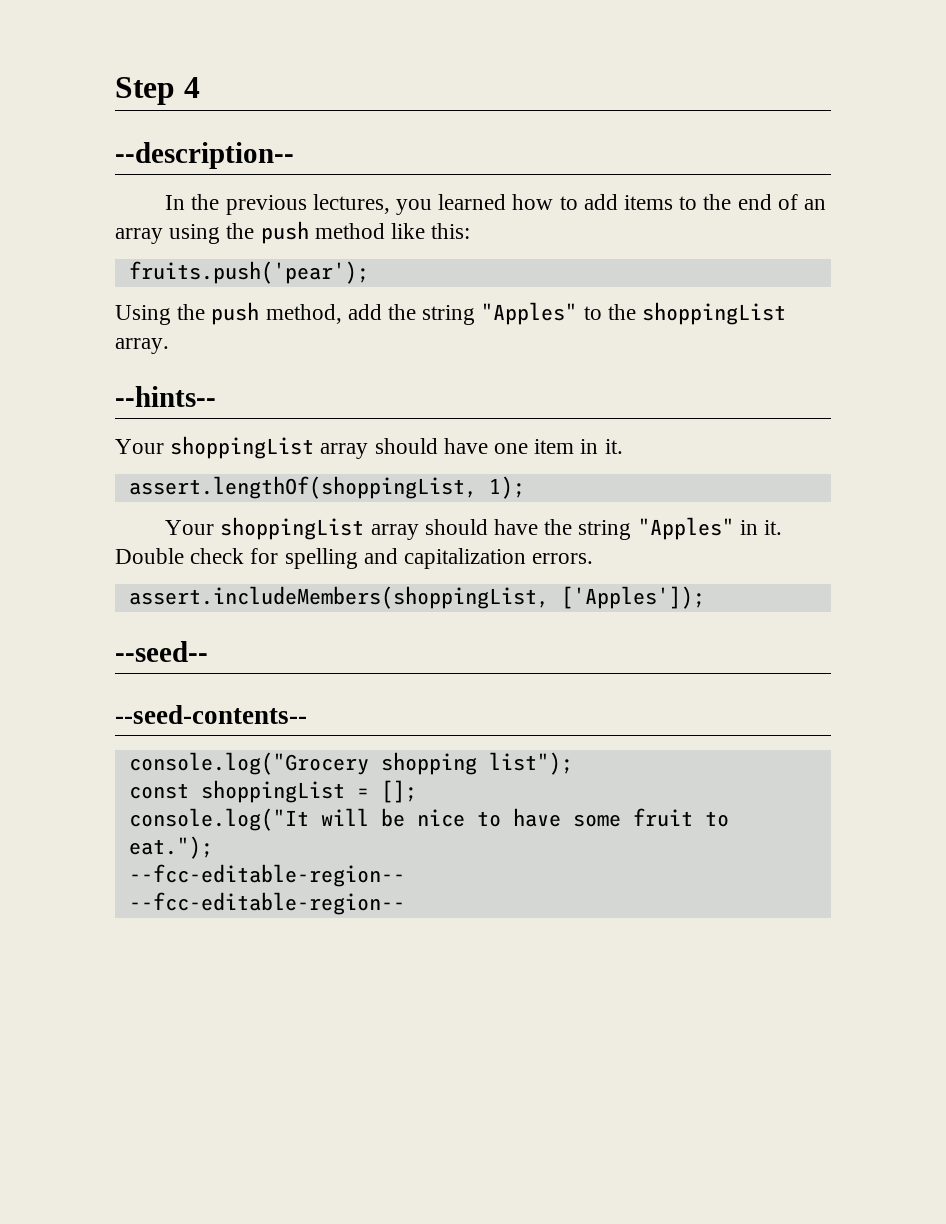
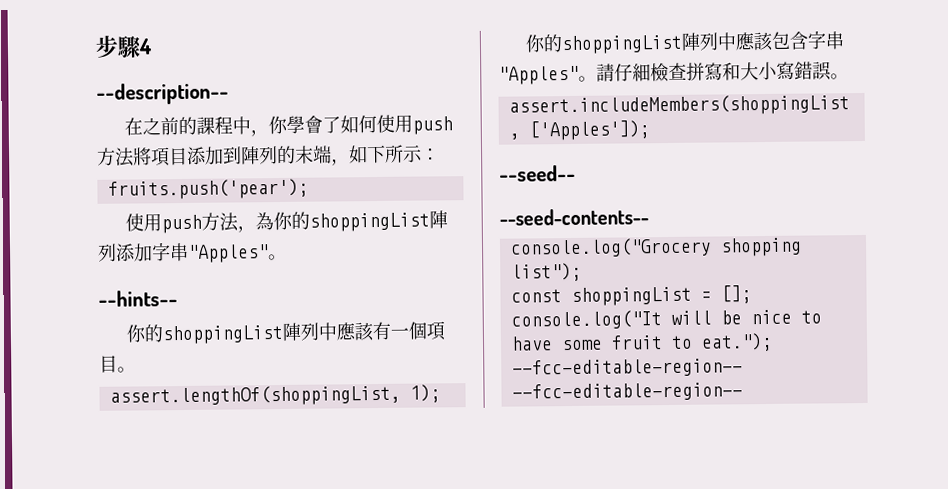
- Step 4
+ 步驟4
- In the previous lectures, you learned how to add items to the end of an array using the push method like this:
+ 在之前的課程中，你學會了如何使用push方法將項目添加到陣列的末端，如下所示：
  fruits.push('pear');
- Using the push method, add the string "Apples" to the shoppingList array.
+ 使用push方法，為你的shoppingList陣列添加字串"Apples"。
  --hints--
- Your shoppingList array should have one item in it.
+ 你的shoppingList陣列中應該有一個項目。
  assert.lengthOf(shoppingList, 1);
- Your shoppingList array should have the string "Apples" in it. Double check for spelling and capitalization errors.
+ 你的shoppingList陣列中應該包含字串"Apples"。請仔細檢查拼寫和大小寫錯誤。

